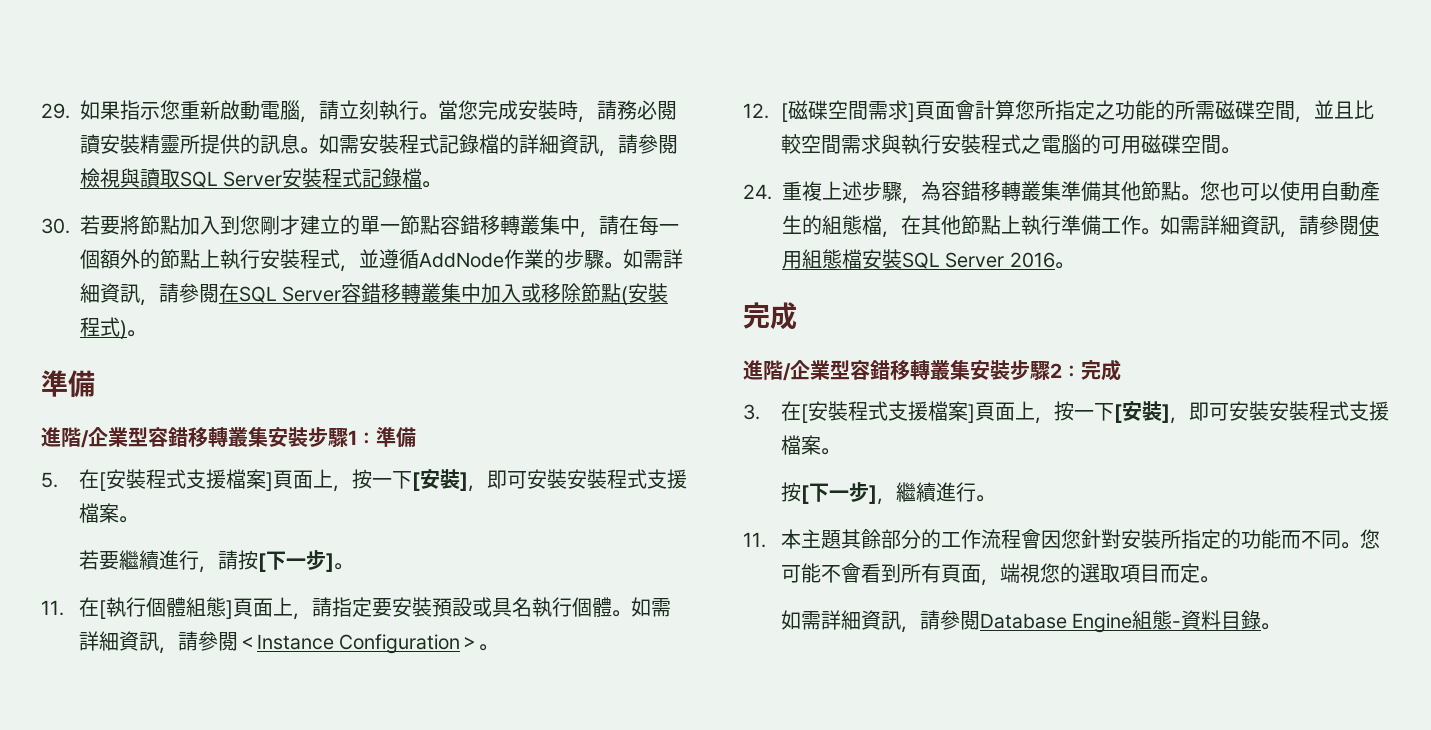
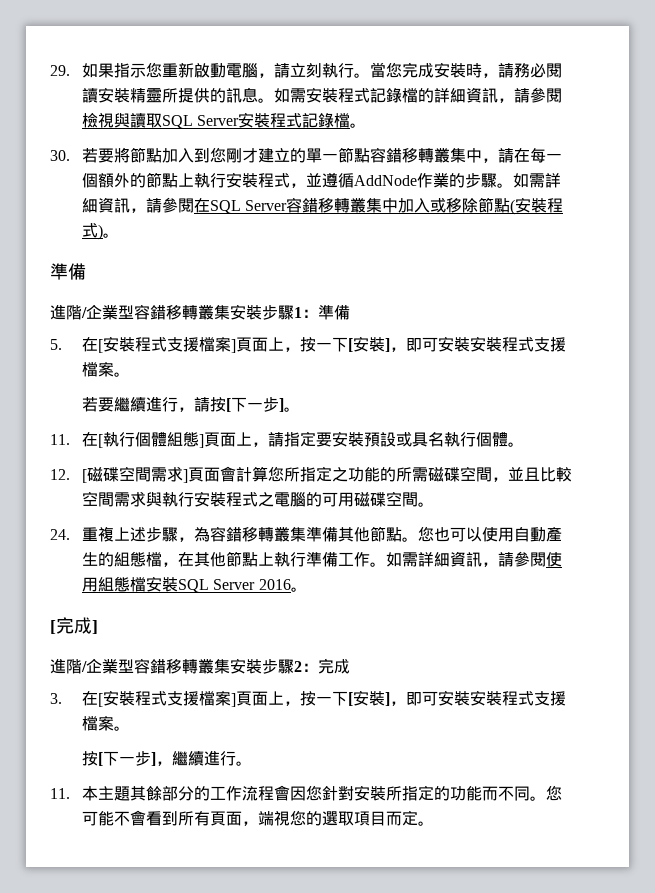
- 如需詳細資訊，請參閱＜Instance Configuration＞。
  如需詳細資訊，請參閱使用組態檔安裝SQL Server 2016。
- 完成
+ [完成]
- 如需詳細資訊，請參閱Database Engine組態-資料目錄。

